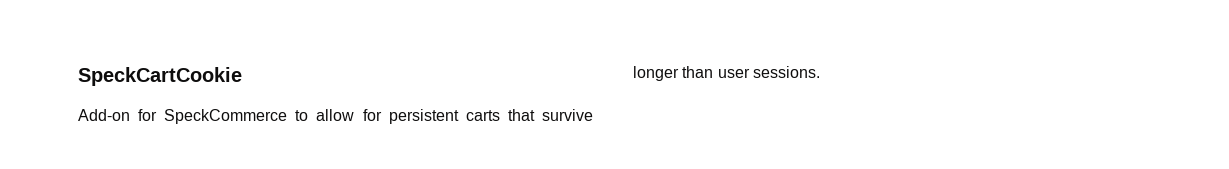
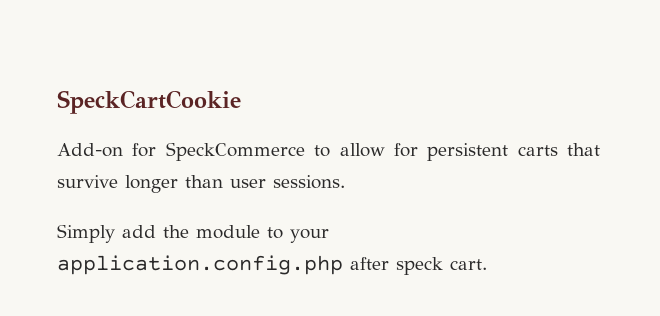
+ Simply add the module to your application.config.php after speck cart.

